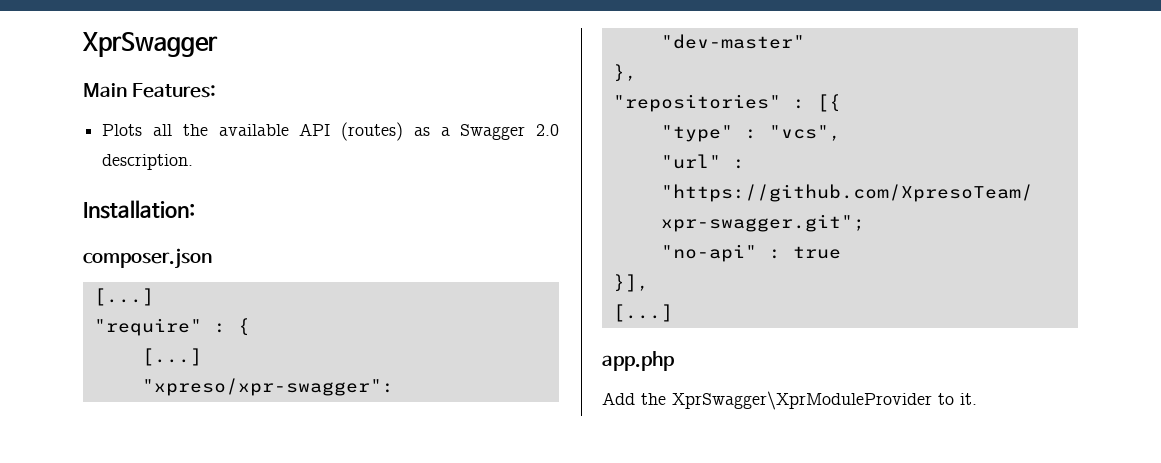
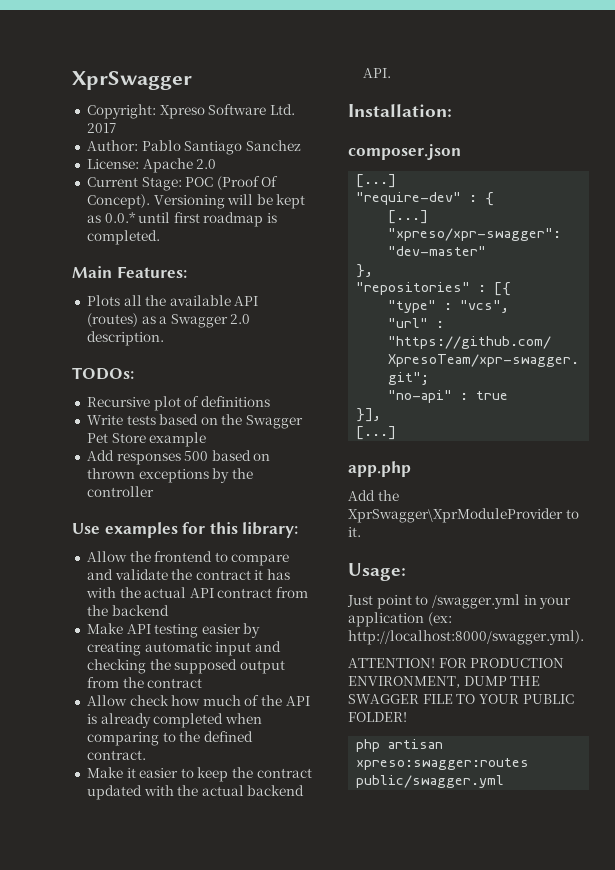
+ Copyright: Xpreso Software Ltd. 2017
+ Author: Pablo Santiago Sanchez
+ License: Apache 2.0
+ Current Stage: POC (Proof Of Concept). Versioning will be kept as 0.0.* until first roadmap is completed.
+ TODOs:
+ Recursive plot of definitions
+ Write tests based on the Swagger Pet Store example
+ Add responses 500 based on thrown exceptions by the controller
+ Use examples for this library:
+ Allow the frontend to compare and validate the contract it has with the actual API contract from the backend
+ Make API testing easier by creating automatic input and checking the supposed output from the contract
+ Allow check how much of the API is already completed when comparing to the defined contract.
+ Make it easier to keep the contract updated with the actual backend API.
- "require" : {
+ "require-dev" : {
+ Usage:
+ Just point to /swagger.yml in your application (ex: http://localhost:8000/swagger.yml).
+ ATTENTION! FOR PRODUCTION ENVIRONMENT, DUMP THE SWAGGER FILE TO YOUR PUBLIC FOLDER!
+ php artisan xpreso:swagger:routes public/swagger.yml

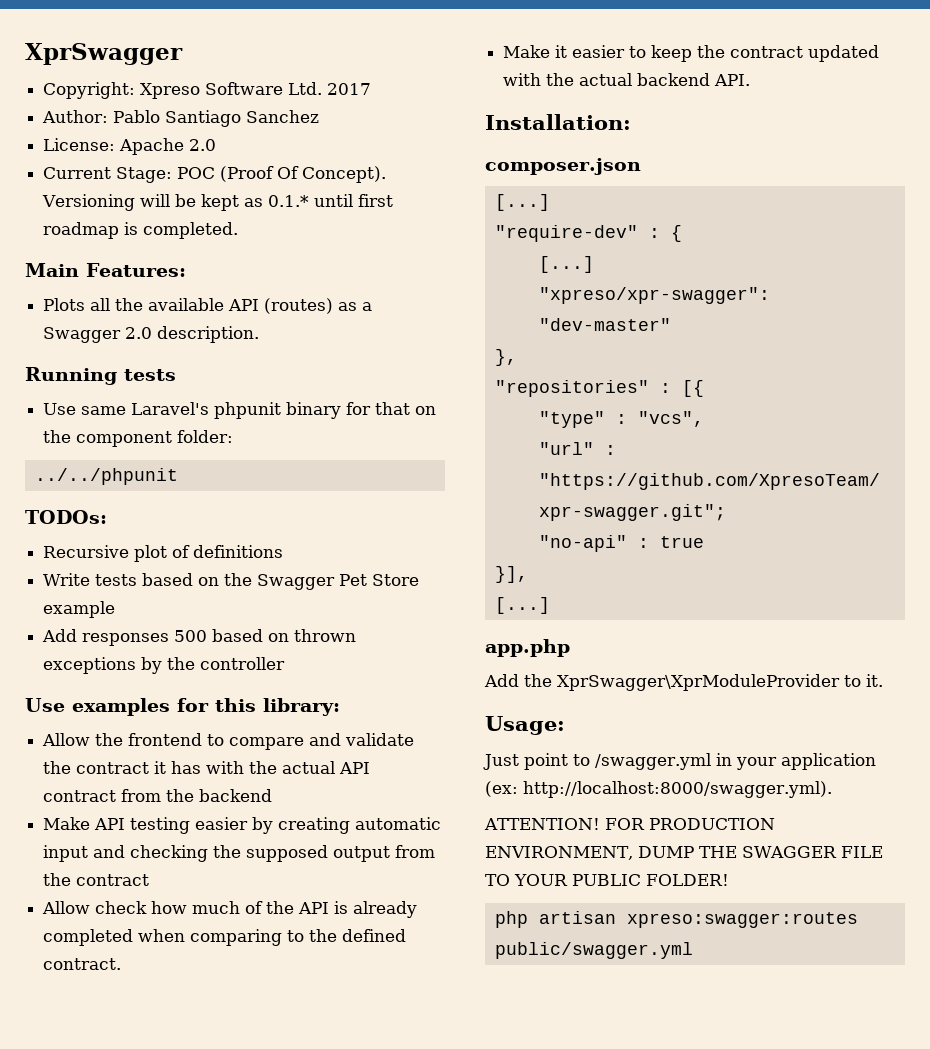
- Versioning will be kept as 0.0.* until first roadmap is completed.
+ Versioning will be kept as 0.1.* until first roadmap is completed.
+ Running tests
+ Use same Laravel's phpunit binary for that on the component folder:
+ ../../phpunit

